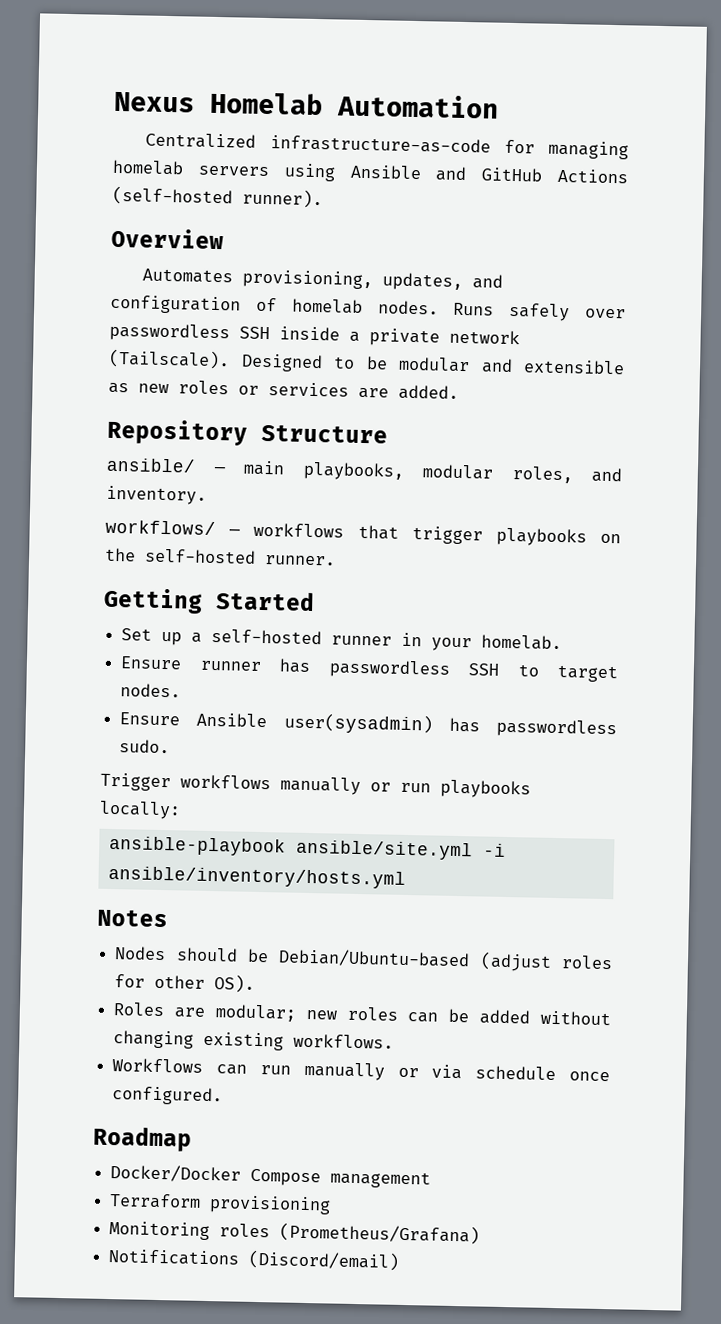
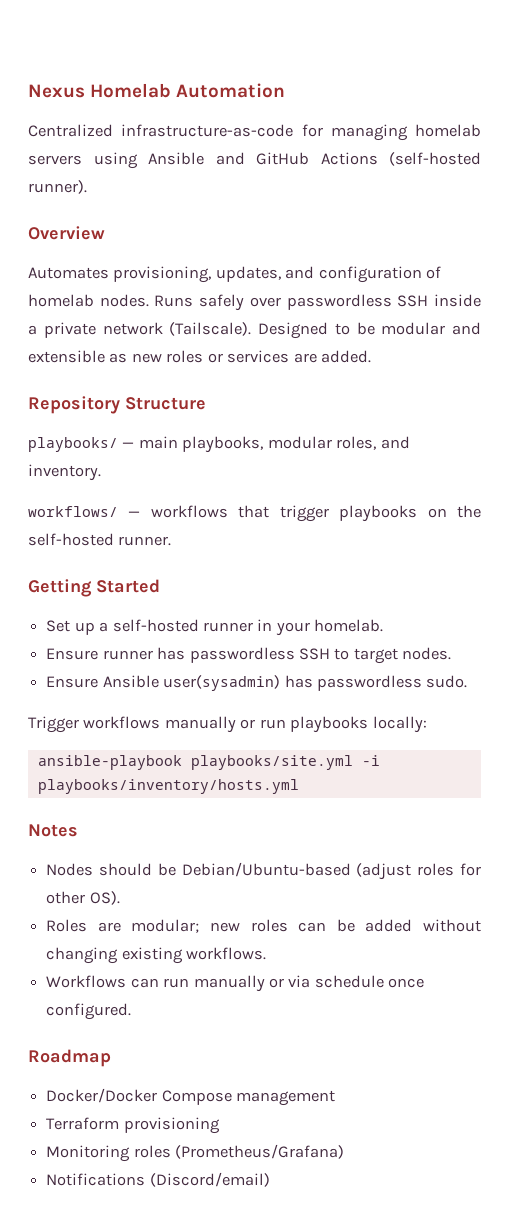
- ansible/ — main playbooks, modular roles, and inventory.
+ playbooks/ — main playbooks, modular roles, and inventory.
- ansible-playbook ansible/site.yml -i ansible/inventory/hosts.yml
+ ansible-playbook playbooks/site.yml -i playbooks/inventory/hosts.yml

